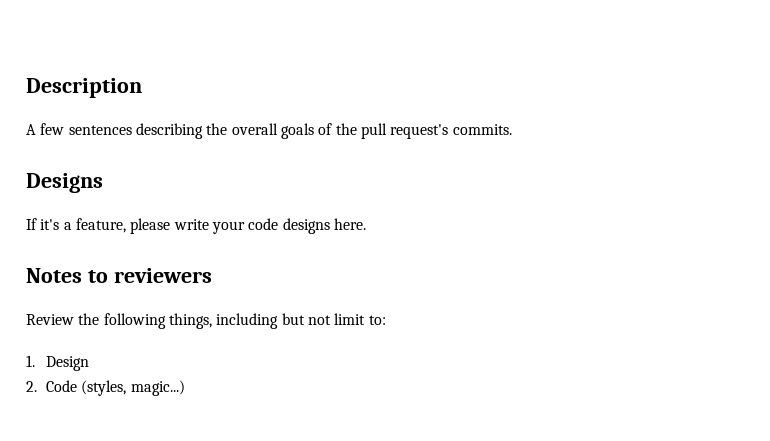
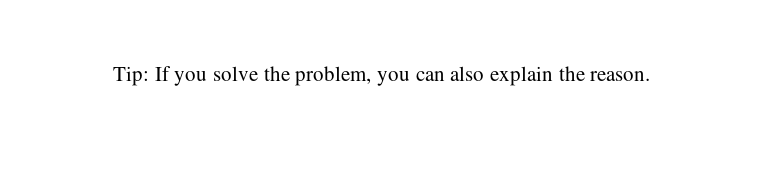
- Description
- A few sentences describing the overall goals of the pull request's commits.
- Designs
- If it's a feature, please write your code designs here.
- Notes to reviewers
- Review the following things, including but not limit to:
- 1. Design
- 2. Code (styles, magic...)
+ Tip: If you solve the problem, you can also explain the reason.

